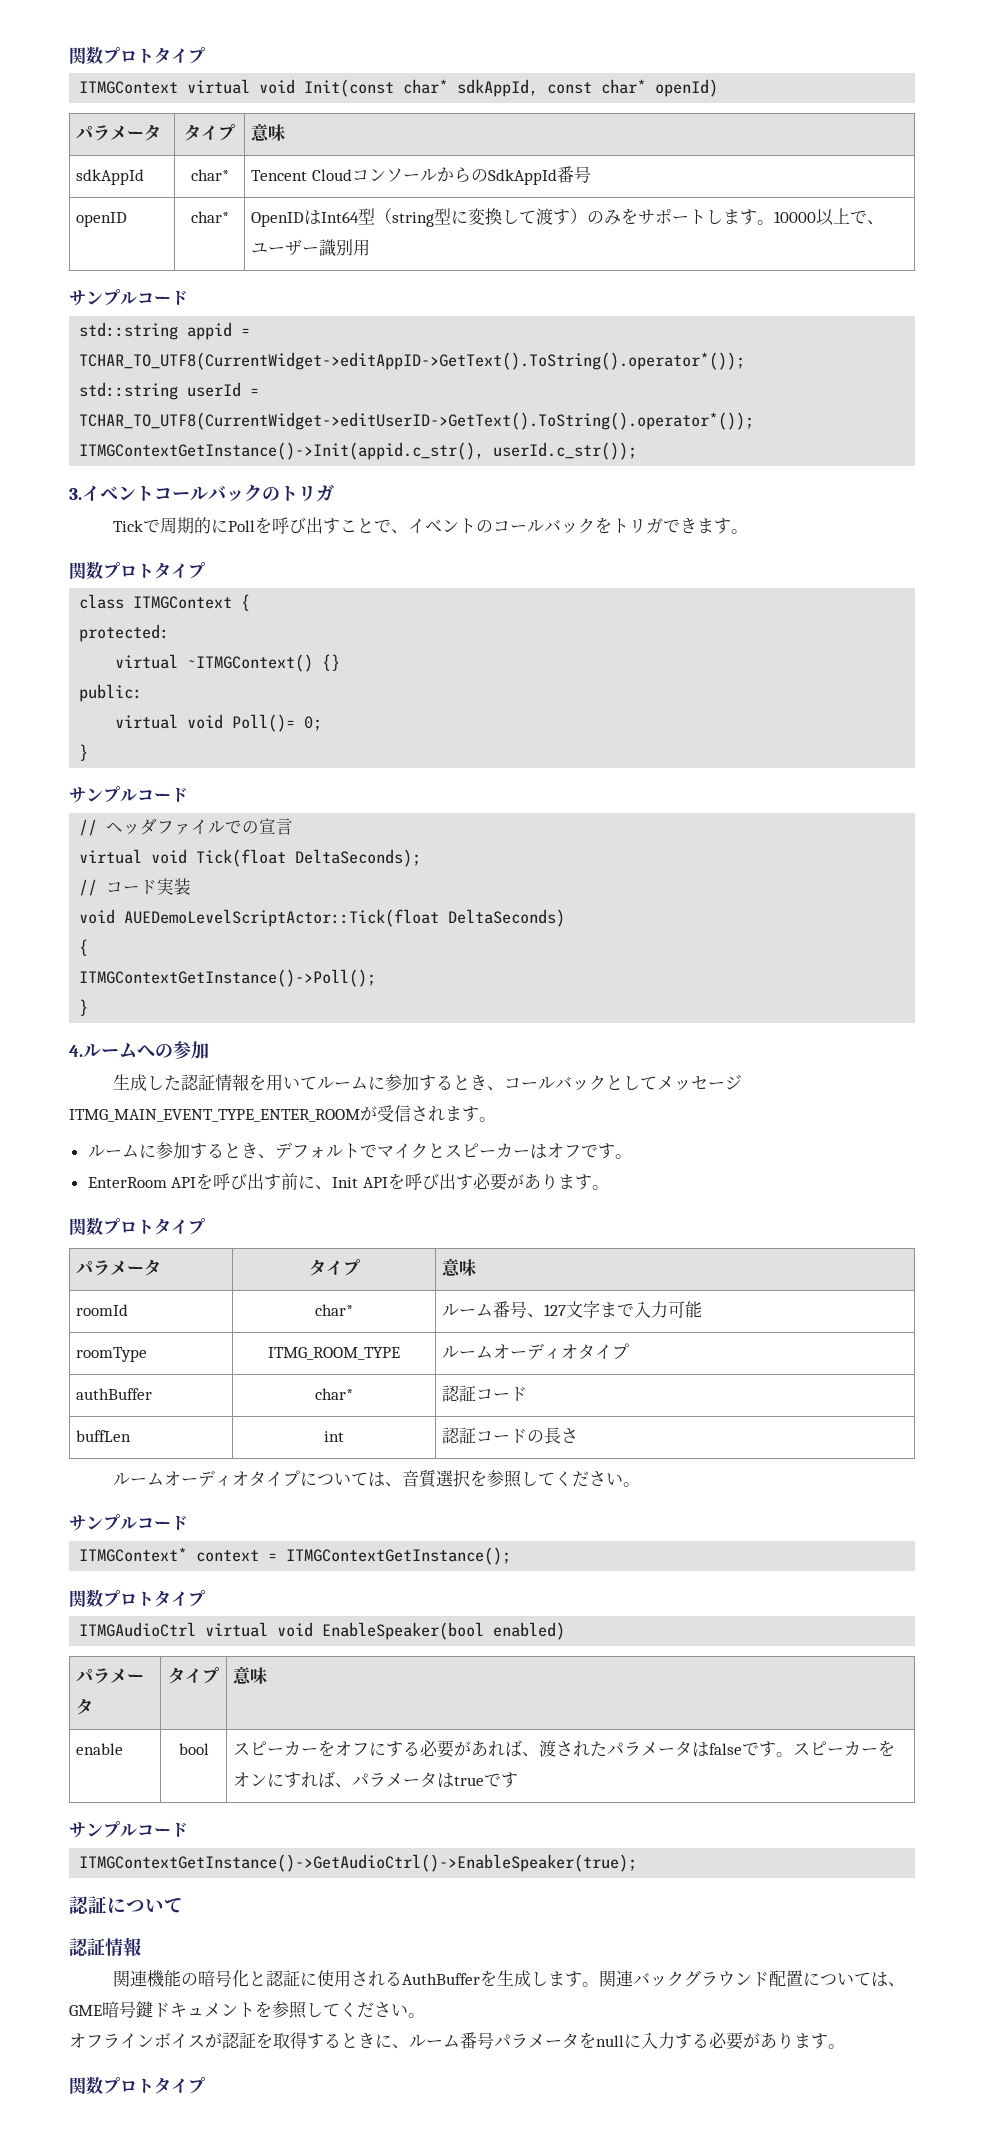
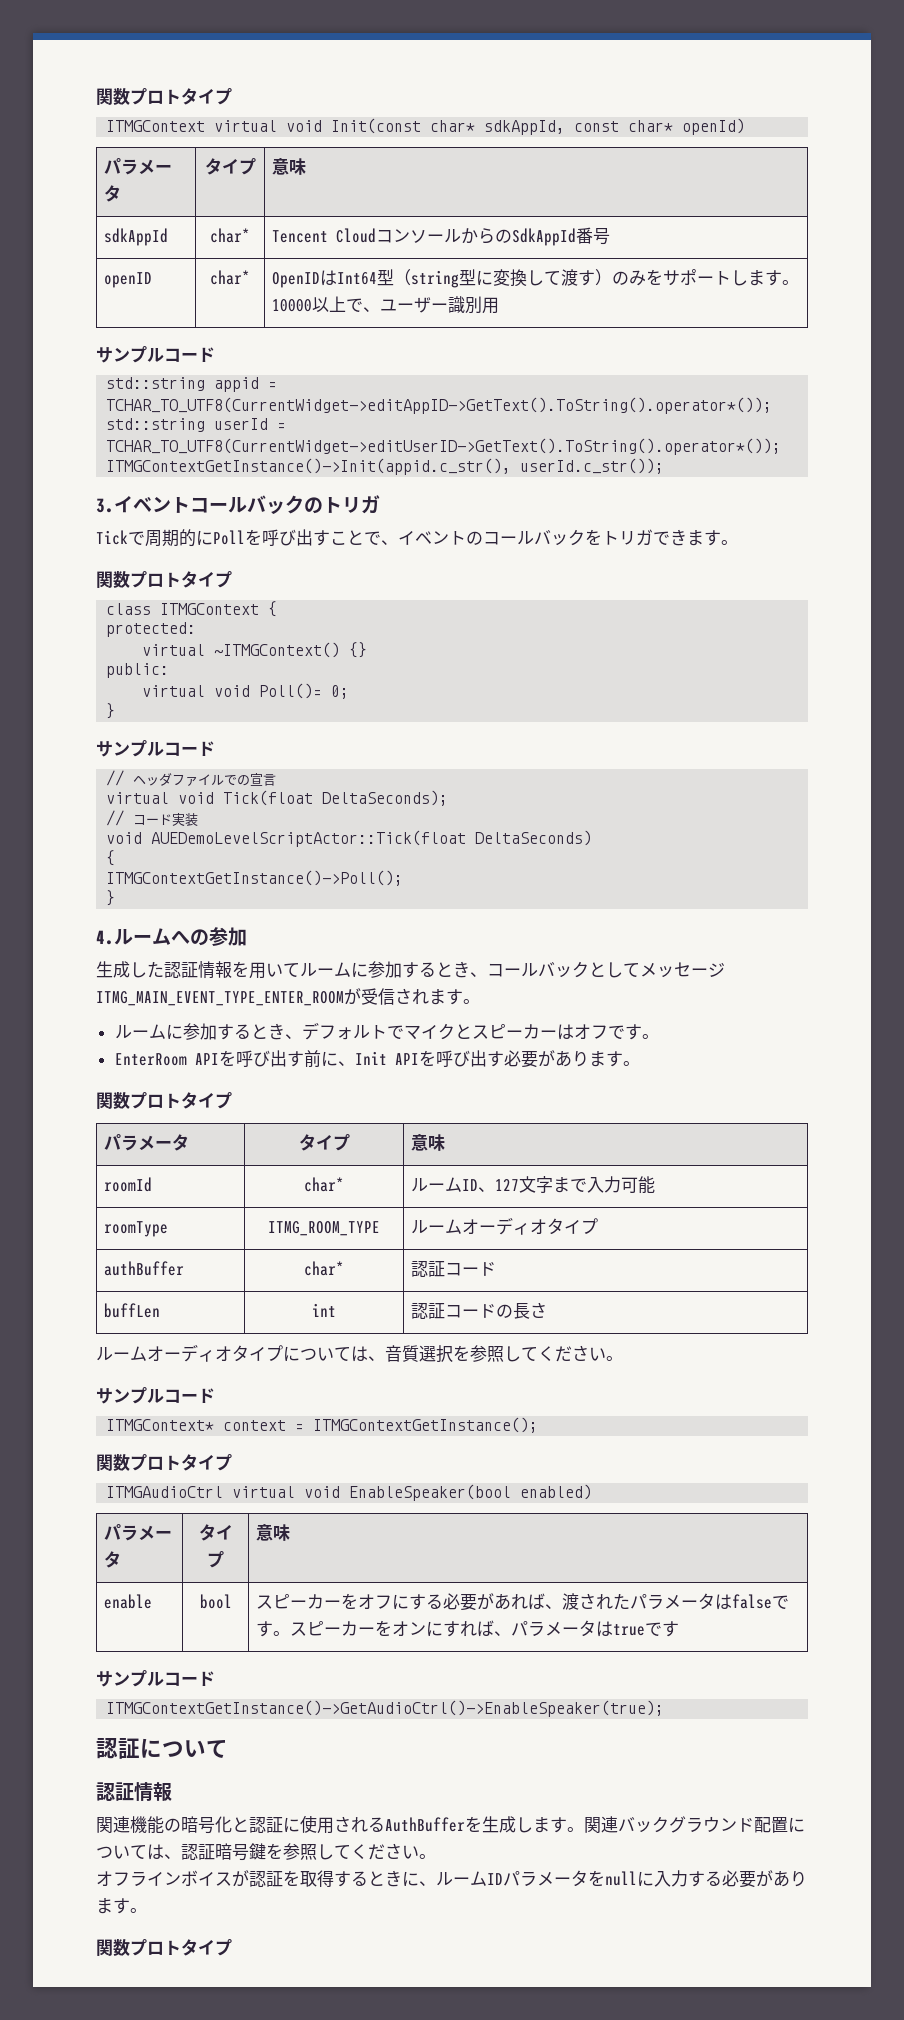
- roomId | char* | ルーム番号、127文字まで入力可能
+ roomId | char* | ルームID、127文字まで入力可能
- 関連バックグラウンド配置については、GME暗号鍵ドキュメントを参照してください。
+ 関連バックグラウンド配置については、認証暗号鍵を参照してください。
- オフラインボイスが認証を取得するときに、ルーム番号パラメータをnullに入力する必要があります。
+ オフラインボイスが認証を取得するときに、ルームIDパラメータをnullに入力する必要があります。

